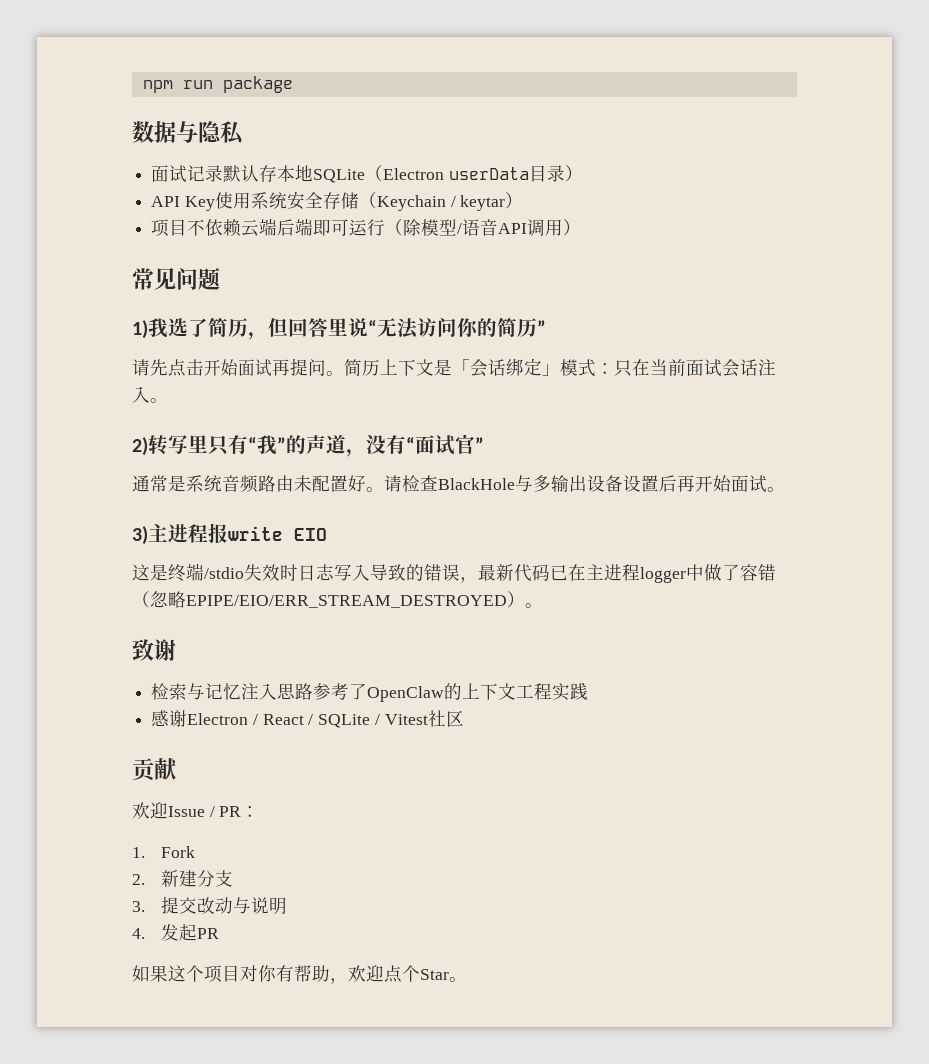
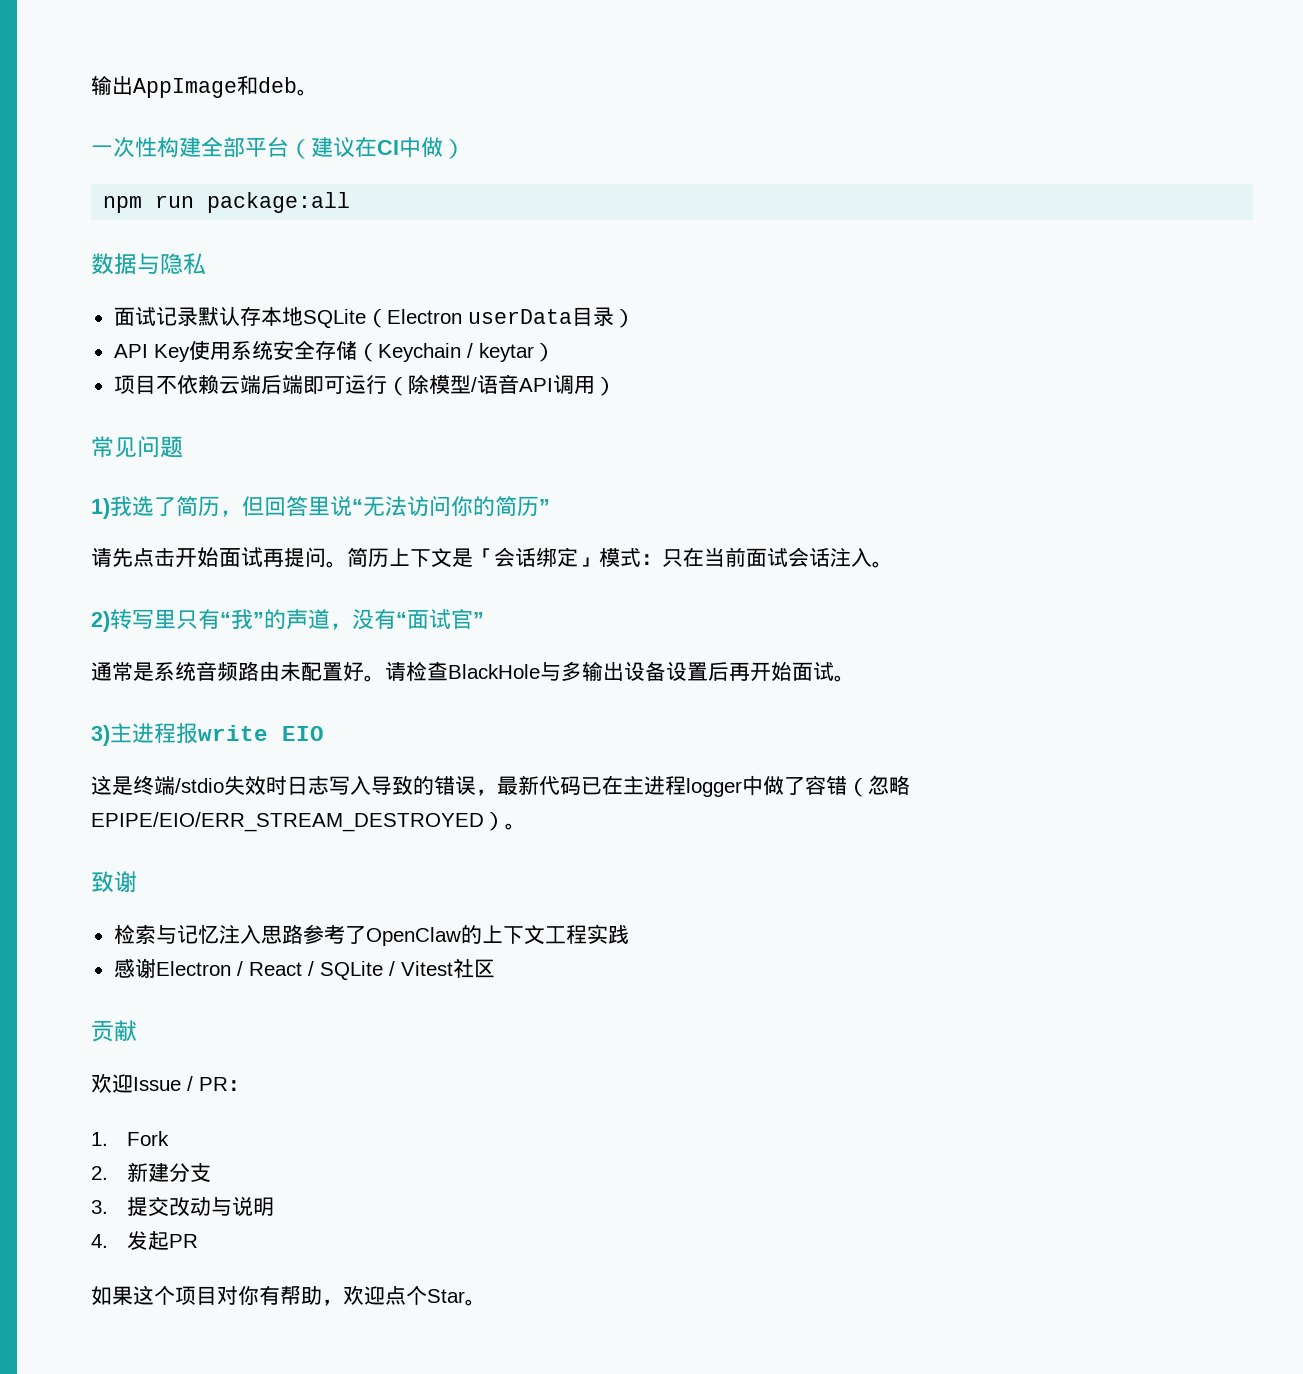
+ 输出AppImage和deb。
+ 一次性构建全部平台（建议在CI中做）
- npm run package
+ npm run package:all

